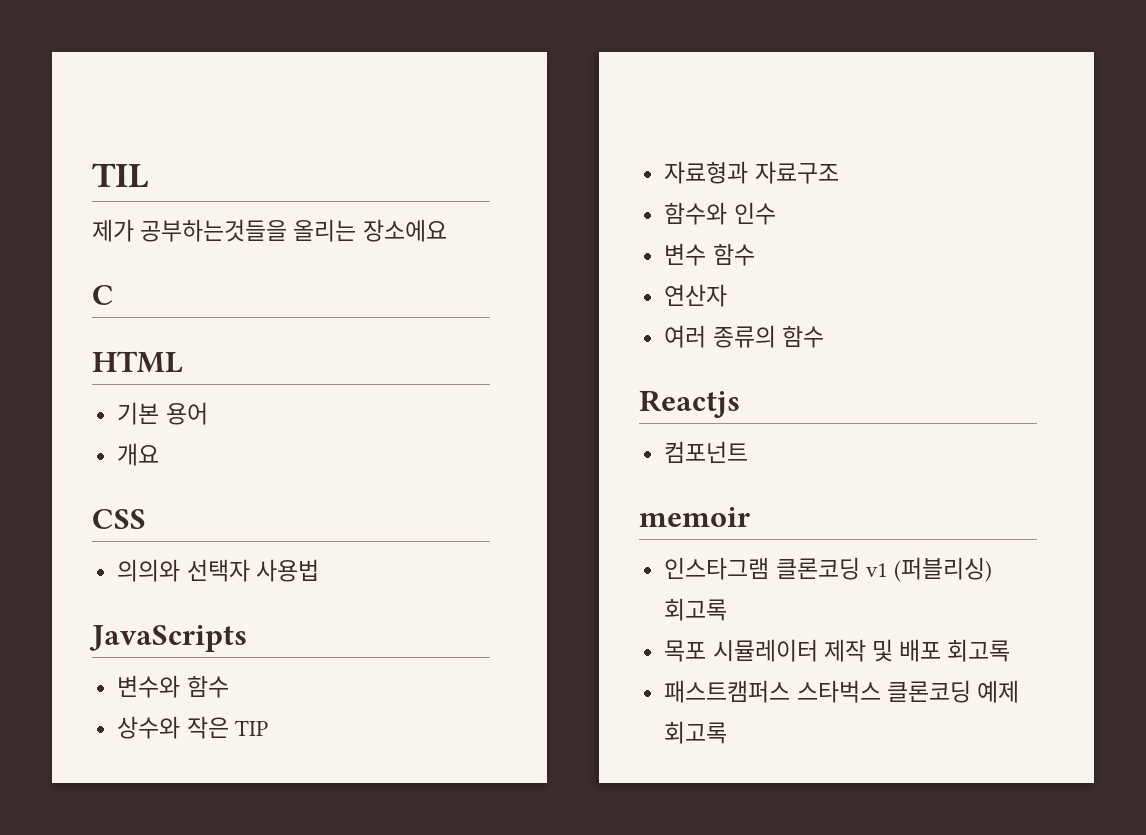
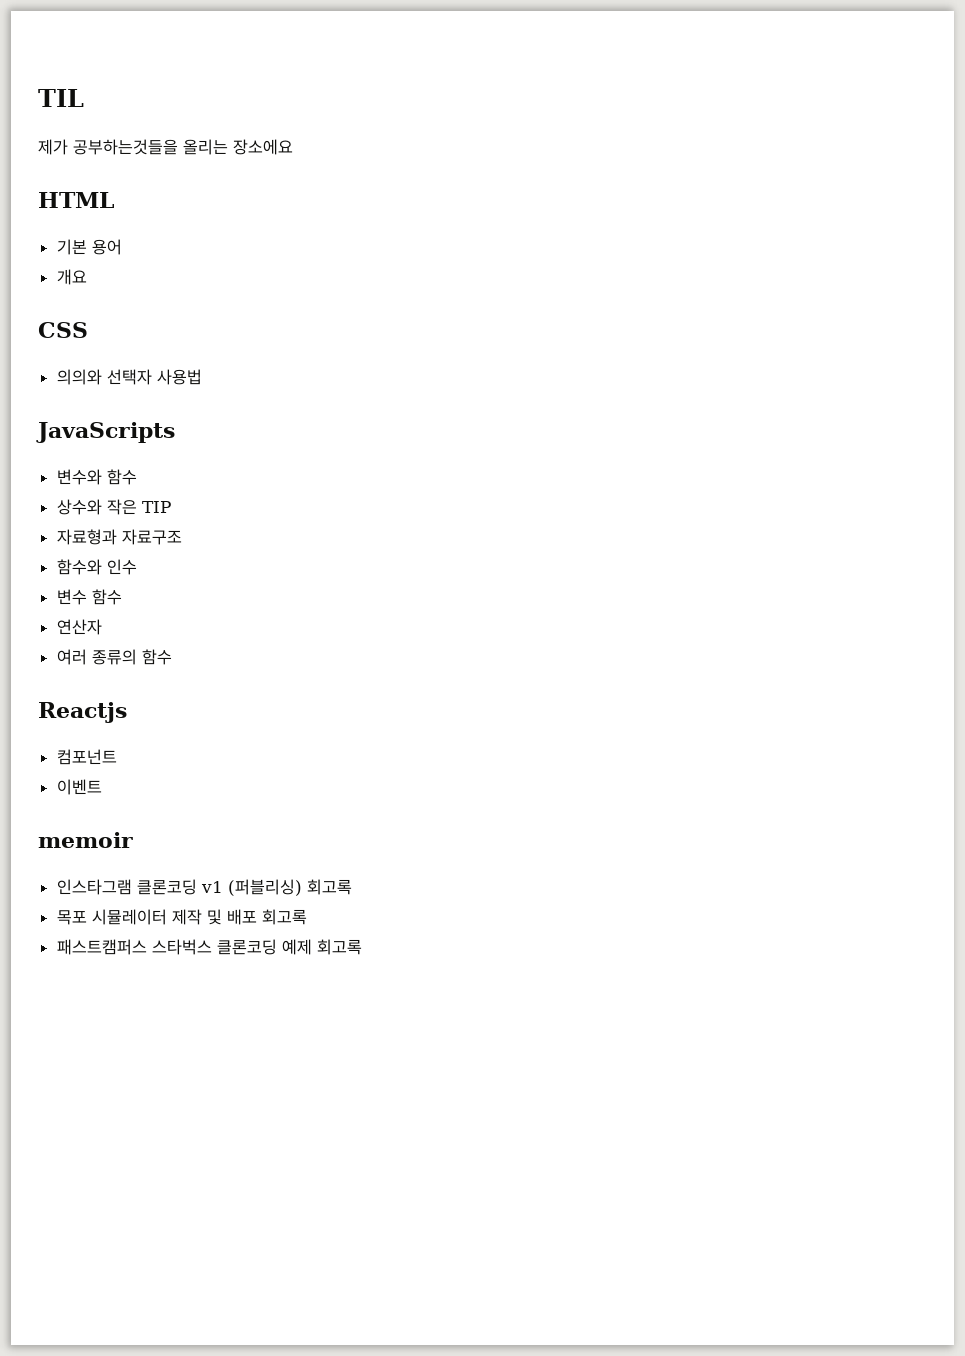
- C
+ 이벤트

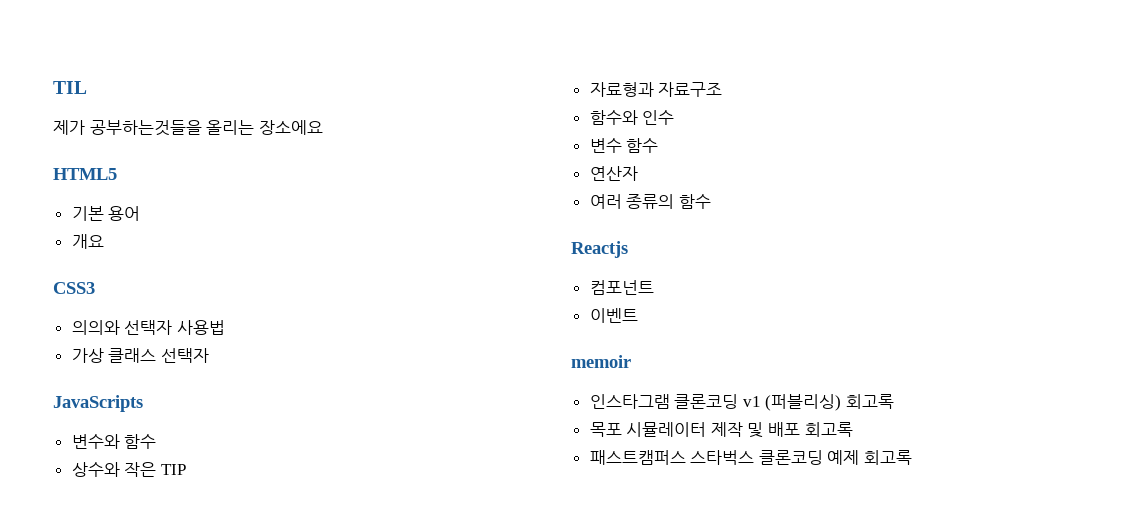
- HTML
+ HTML5
- CSS
+ CSS3
+ 가상 클래스 선택자

